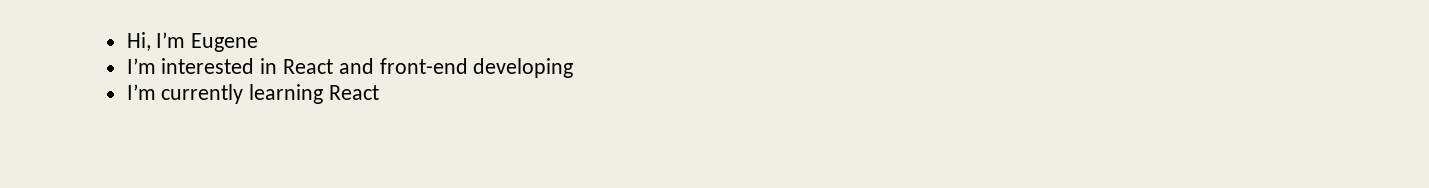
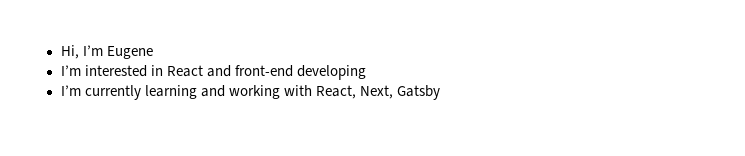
- I’m currently learning React
+ I’m currently learning and working with React, Next, Gatsby

